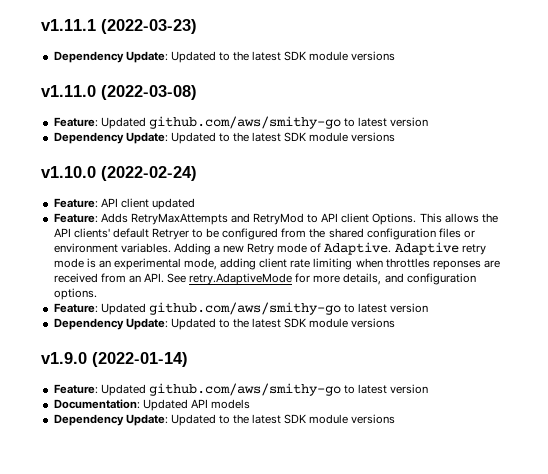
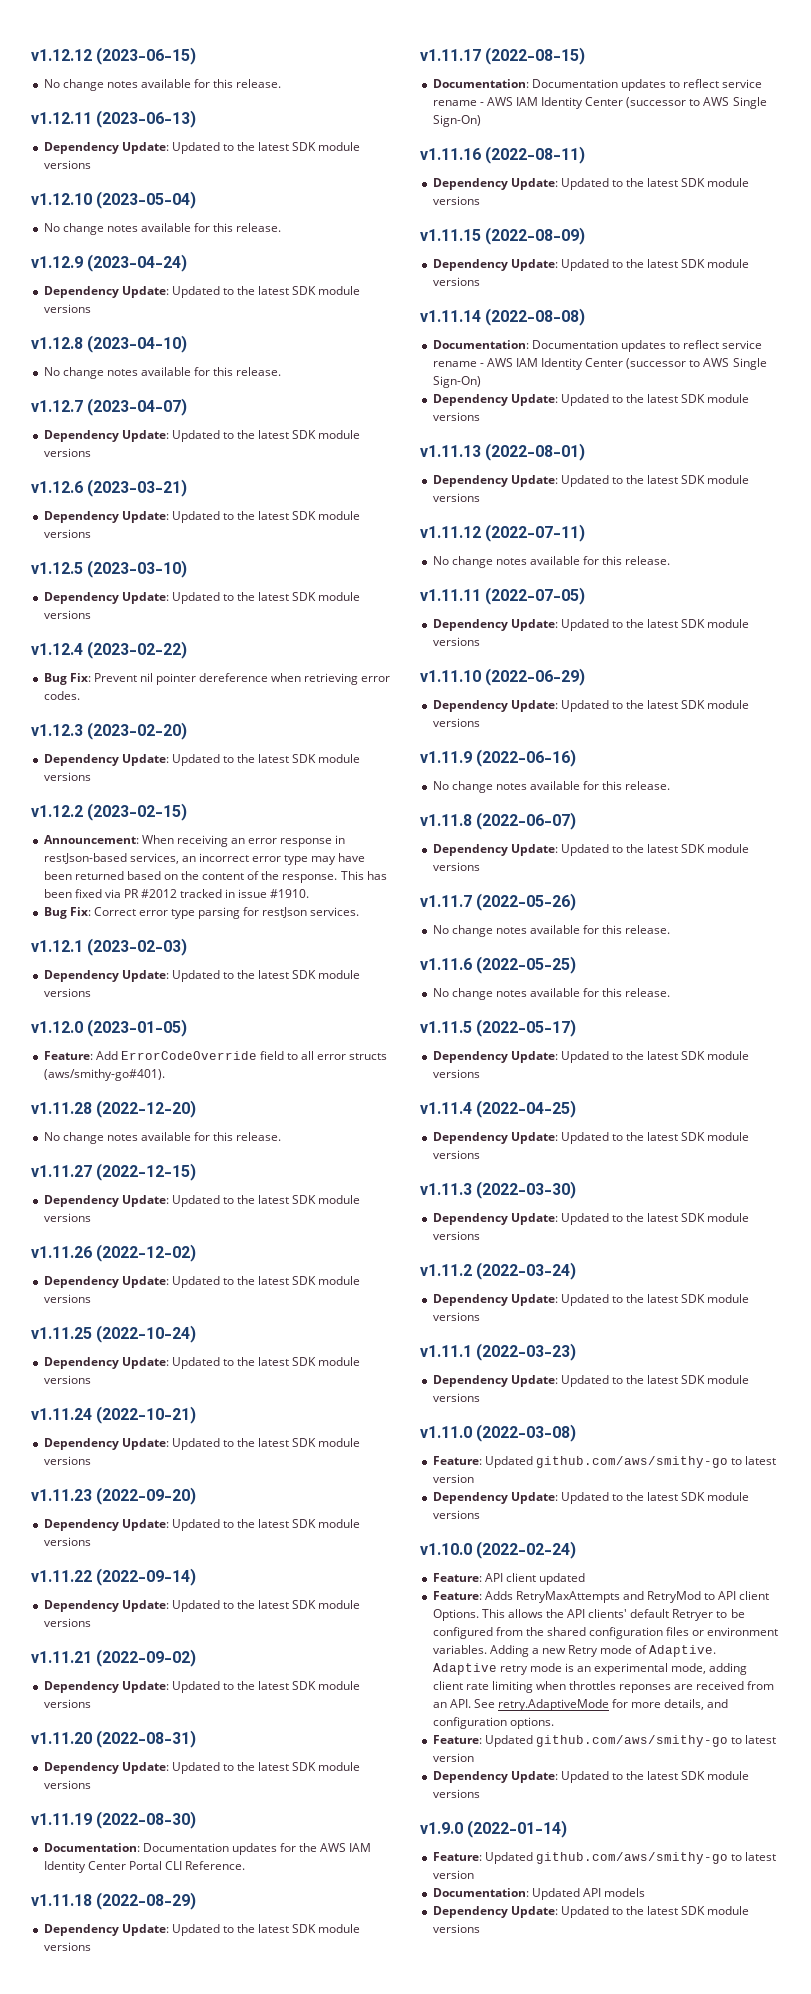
+ v1.12.12 (2023-06-15)
+ No change notes available for this release.
+ v1.12.11 (2023-06-13)
+ Dependency Update: Updated to the latest SDK module versions
+ v1.12.10 (2023-05-04)
+ No change notes available for this release.
+ v1.12.9 (2023-04-24)
+ Dependency Update: Updated to the latest SDK module versions
+ v1.12.8 (2023-04-10)
+ No change notes available for this release.
+ v1.12.7 (2023-04-07)
+ Dependency Update: Updated to the latest SDK module versions
+ v1.12.6 (2023-03-21)
+ Dependency Update: Updated to the latest SDK module versions
+ v1.12.5 (2023-03-10)
+ Dependency Update: Updated to the latest SDK module versions
+ v1.12.4 (2023-02-22)
+ Bug Fix: Prevent nil pointer dereference when retrieving error codes.
+ v1.12.3 (2023-02-20)
+ Dependency Update: Updated to the latest SDK module versions
+ v1.12.2 (2023-02-15)
+ Announcement: When receiving an error response in restJson-based services, an incorrect error type may have been returned based on the content of the response. This has been fixed via PR #2012 tracked in issue #1910.
+ Bug Fix: Correct error type parsing for restJson services.
+ v1.12.1 (2023-02-03)
+ Dependency Update: Updated to the latest SDK module versions
+ v1.12.0 (2023-01-05)
+ Feature: Add ErrorCodeOverride field to all error structs (aws/smithy-go#401).
+ v1.11.28 (2022-12-20)
+ No change notes available for this release.
+ v1.11.27 (2022-12-15)
+ Dependency Update: Updated to the latest SDK module versions
+ v1.11.26 (2022-12-02)
+ Dependency Update: Updated to the latest SDK module versions
+ v1.11.25 (2022-10-24)
+ Dependency Update: Updated to the latest SDK module versions
+ v1.11.24 (2022-10-21)
+ Dependency Update: Updated to the latest SDK module versions
+ v1.11.23 (2022-09-20)
+ Dependency Update: Updated to the latest SDK module versions
+ v1.11.22 (2022-09-14)
+ Dependency Update: Updated to the latest SDK module versions
+ v1.11.21 (2022-09-02)
+ Dependency Update: Updated to the latest SDK module versions
+ v1.11.20 (2022-08-31)
+ Dependency Update: Updated to the latest SDK module versions
+ v1.11.19 (2022-08-30)
+ Documentation: Documentation updates for the AWS IAM Identity Center Portal CLI Reference.
+ v1.11.18 (2022-08-29)
+ Dependency Update: Updated to the latest SDK module versions
+ v1.11.17 (2022-08-15)
+ Documentation: Documentation updates to reflect service rename - AWS IAM Identity Center (successor to AWS Single Sign-On)
+ v1.11.16 (2022-08-11)
+ Dependency Update: Updated to the latest SDK module versions
+ v1.11.15 (2022-08-09)
+ Dependency Update: Updated to the latest SDK module versions
+ v1.11.14 (2022-08-08)
+ Documentation: Documentation updates to reflect service rename - AWS IAM Identity Center (successor to AWS Single Sign-On)
+ Dependency Update: Updated to the latest SDK module versions
+ v1.11.13 (2022-08-01)
+ Dependency Update: Updated to the latest SDK module versions
+ v1.11.12 (2022-07-11)
+ No change notes available for this release.
+ v1.11.11 (2022-07-05)
+ Dependency Update: Updated to the latest SDK module versions
+ v1.11.10 (2022-06-29)
+ Dependency Update: Updated to the latest SDK module versions
+ v1.11.9 (2022-06-16)
+ No change notes available for this release.
+ v1.11.8 (2022-06-07)
+ Dependency Update: Updated to the latest SDK module versions
+ v1.11.7 (2022-05-26)
+ No change notes available for this release.
+ v1.11.6 (2022-05-25)
+ No change notes available for this release.
+ v1.11.5 (2022-05-17)
+ Dependency Update: Updated to the latest SDK module versions
+ v1.11.4 (2022-04-25)
+ Dependency Update: Updated to the latest SDK module versions
+ v1.11.3 (2022-03-30)
+ Dependency Update: Updated to the latest SDK module versions
+ v1.11.2 (2022-03-24)
+ Dependency Update: Updated to the latest SDK module versions

